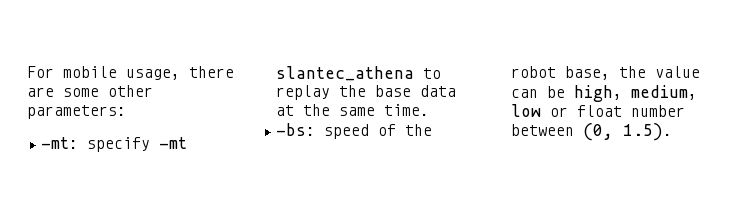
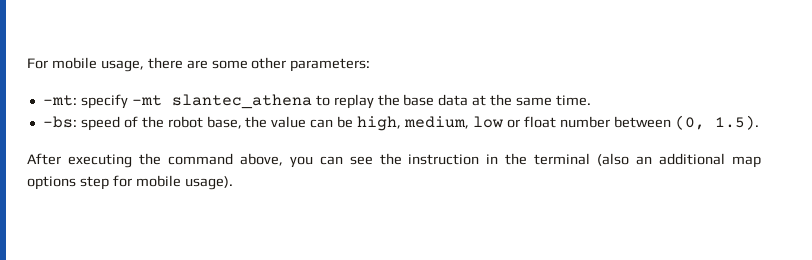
+ After executing the command above, you can see the instruction in the terminal (also an additional map options step for mobile usage).

